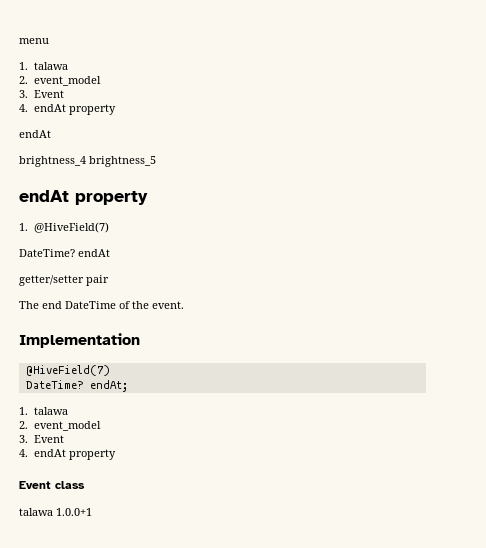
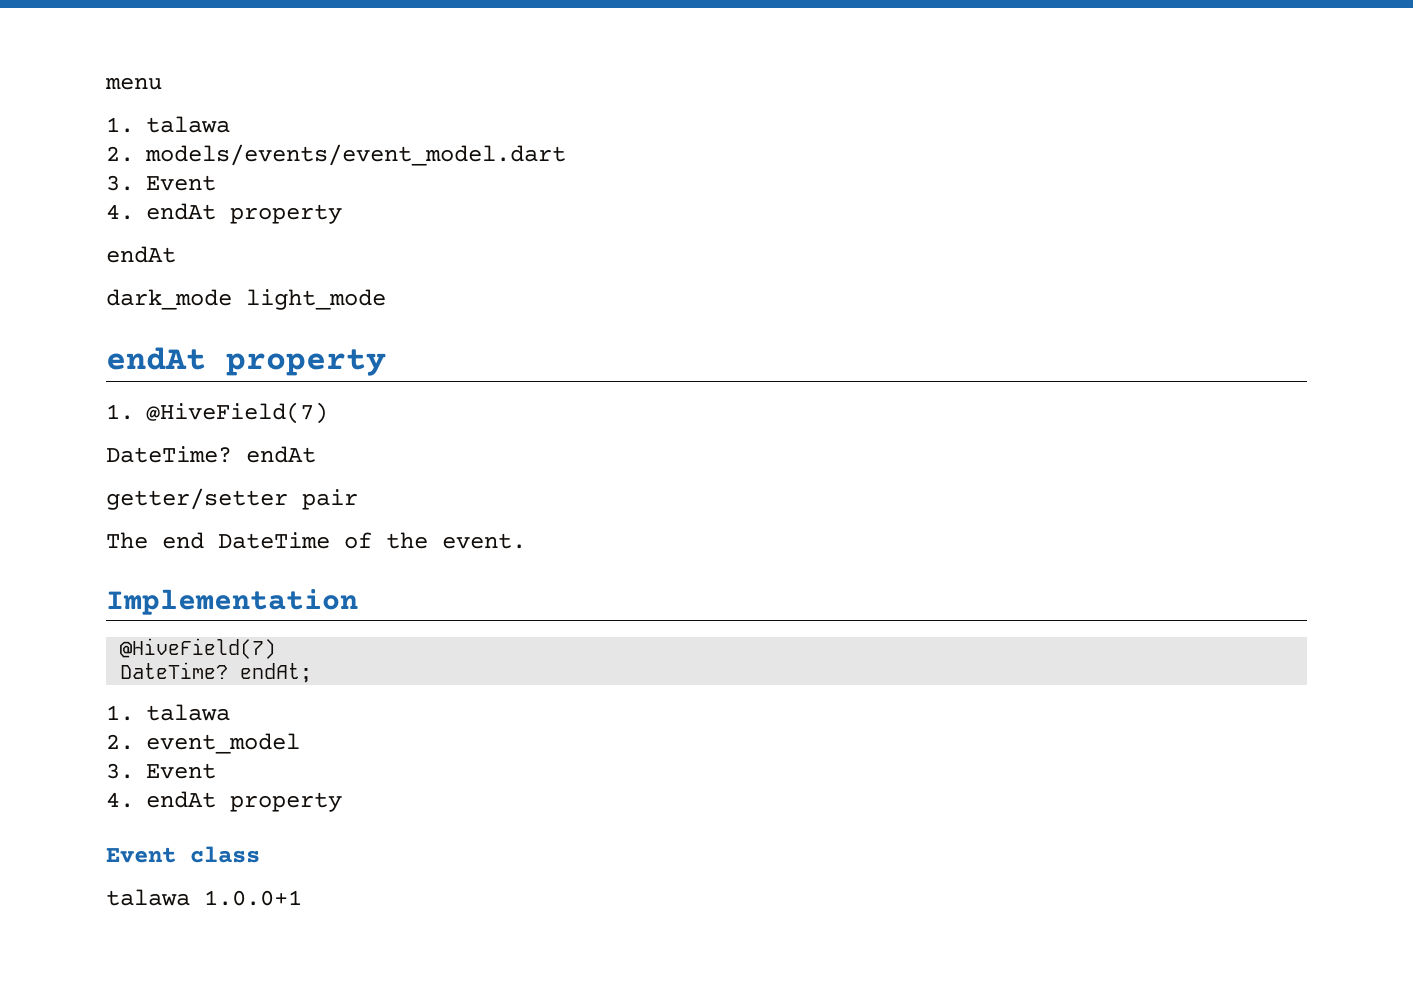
  menu
  1. talawa
- 2. event_model
+ 2. models/events/event_model.dart
- brightness_4 brightness_5
+ dark_mode light_mode

